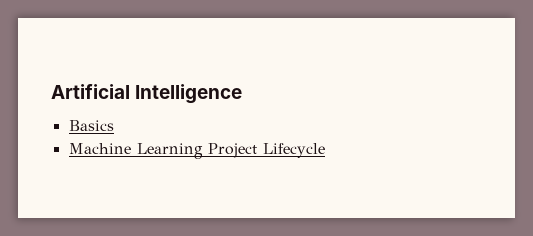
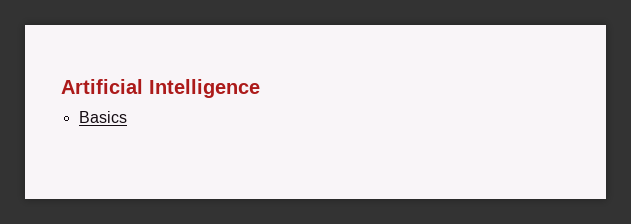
- Machine Learning Project Lifecycle

